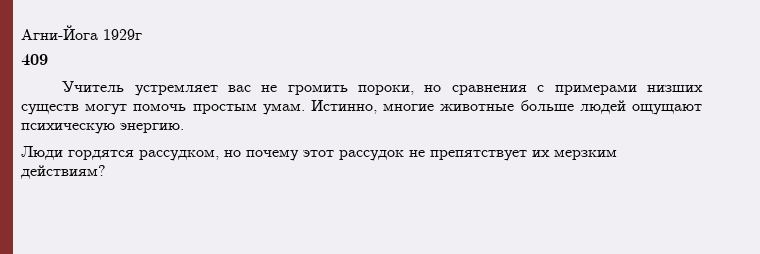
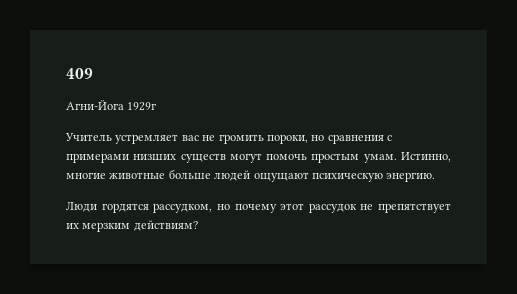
+ 409
- 409

